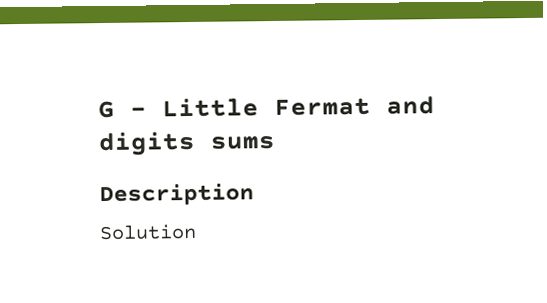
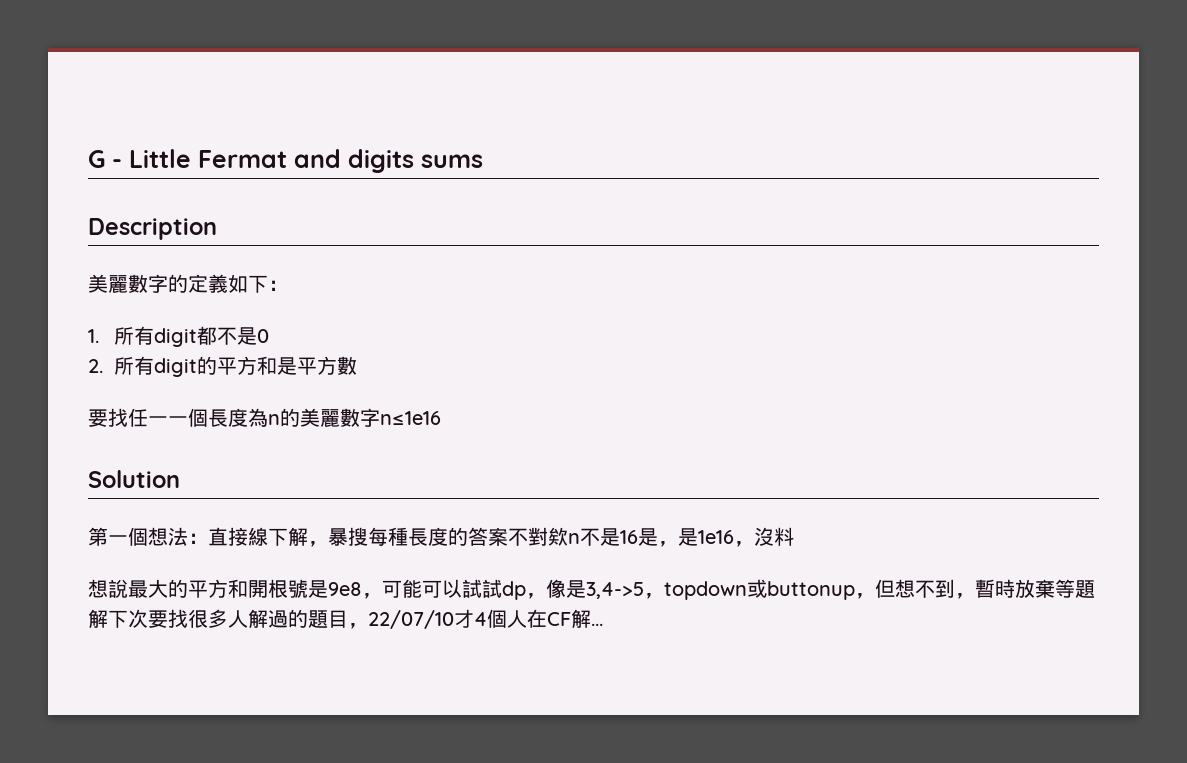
+ 美麗數字的定義如下：
+ 1.所有digit都不是0
+ 2.所有digit的平方和是平方數
+ 要找任一一個長度為n的美麗數字n≤1e16
  Solution
+ 第一個想法：直接線下解，暴搜每種長度的答案不對欸n不是16是，是1e16，沒料
+ 想說最大的平方和開根號是9e8，可能可以試試dp，像是3,4->5，topdown或buttonup，但想不到，暫時放棄等題解下次要找很多人解過的題目，22/07/10才4個人在CF解...

